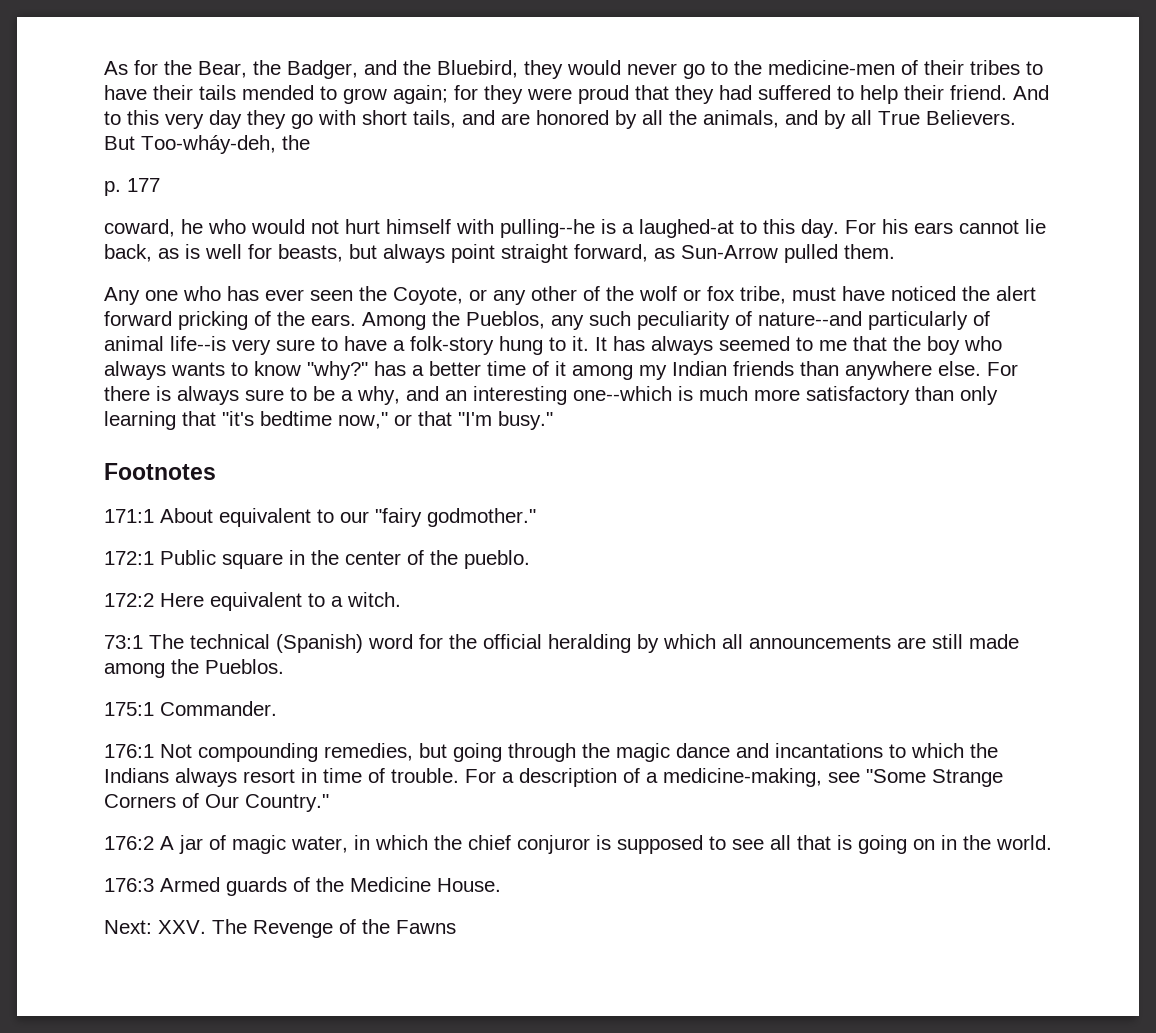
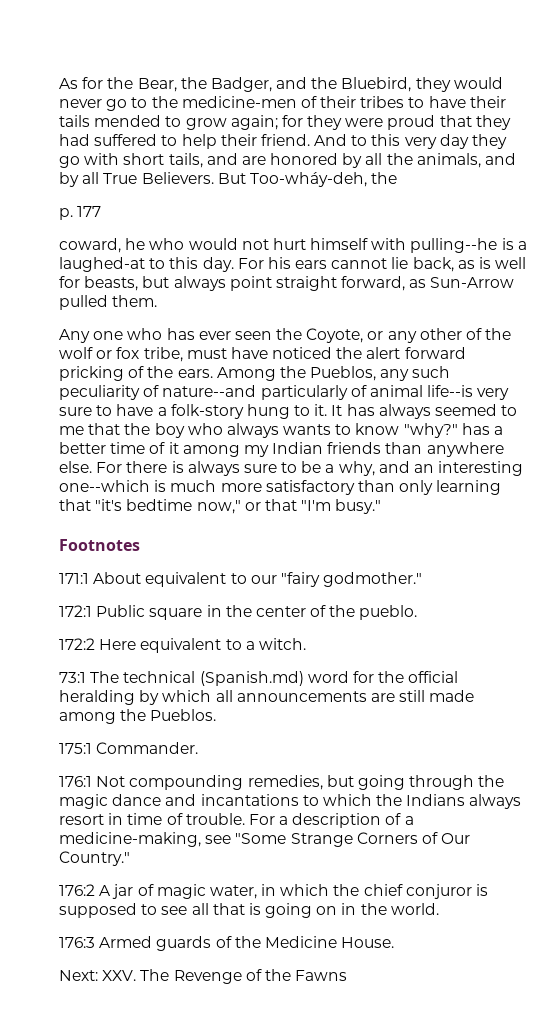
- 73:1 The technical (Spanish) word for the official heralding by which all announcements are still made among the Pueblos.
+ 73:1 The technical (Spanish.md) word for the official heralding by which all announcements are still made among the Pueblos.

